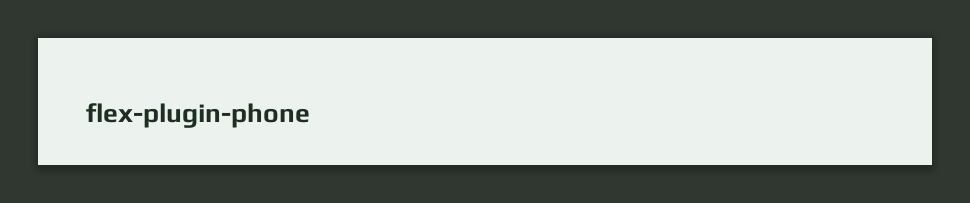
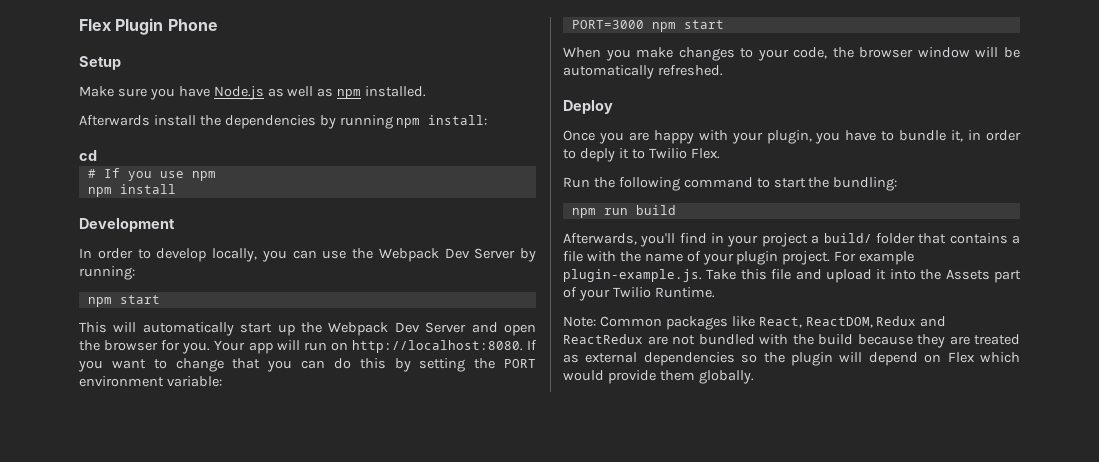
- flex-plugin-phone
+ Flex Plugin Phone
+ Setup
+ Make sure you have Node.js as well as npm installed.
+ Afterwards install the dependencies by running npm install:
+ cd
+ # If you use npm
+ npm install
+ Development
+ In order to develop locally, you can use the Webpack Dev Server by running:
+ npm start
+ This will automatically start up the Webpack Dev Server and open the browser for you. Your app will run on http://localhost:8080. If you want to change that you can do this by setting the PORT environment variable:
+ PORT=3000 npm start
+ When you make changes to your code, the browser window will be automatically refreshed.
+ Deploy
+ Once you are happy with your plugin, you have to bundle it, in order to deply it to Twilio Flex.
+ Run the following command to start the bundling:
+ npm run build
+ Afterwards, you'll find in your project a build/ folder that contains a file with the name of your plugin project. For example plugin-example.js. Take this file and upload it into the Assets part of your Twilio Runtime.
+ Note: Common packages like React, ReactDOM, Redux and ReactRedux are not bundled with the build because they are treated as external dependencies so the plugin will depend on Flex which would provide them globally.

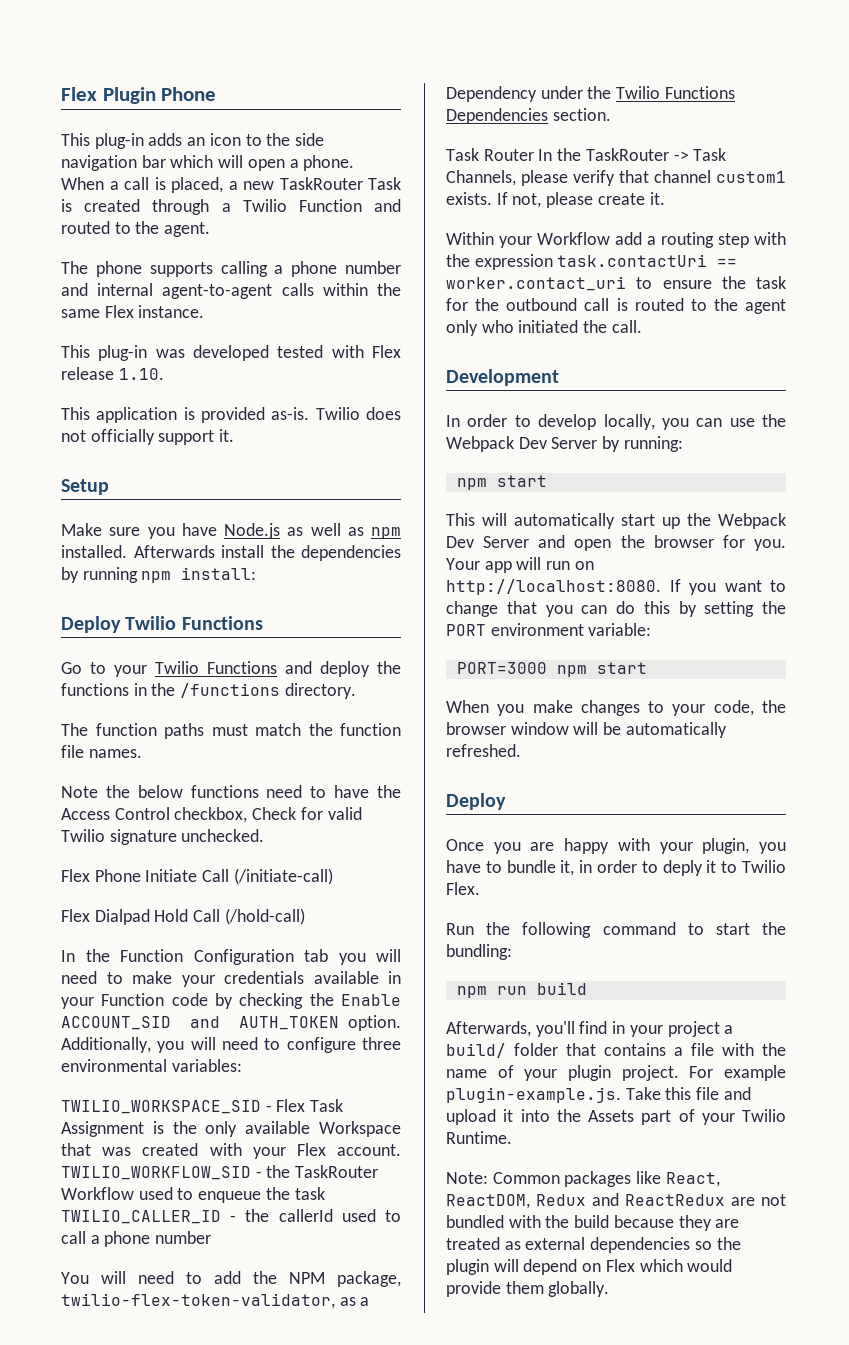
+ This plug-in adds an icon to the side navigation bar which will open a phone. When a call is placed, a new TaskRouter Task is created through a Twilio Function and routed to the agent.
+ The phone supports calling a phone number and internal agent-to-agent calls within the same Flex instance.
+ This plug-in was developed tested with Flex release 1.10.
+ This application is provided as-is. Twilio does not officially support it.
- Make sure you have Node.js as well as npm installed.
- Afterwards install the dependencies by running npm install:
+ Make sure you have Node.js as well as npm installed. Afterwards install the dependencies by running npm install:
- cd
- # If you use npm
- npm install
+ Deploy Twilio Functions
+ Go to your Twilio Functions and deploy the functions in the /functions directory.
+ The function paths must match the function file names.
+ Note the below functions need to have the Access Control checkbox, Check for valid Twilio signature unchecked.
+ Flex Phone Initiate Call (/initiate-call)
+ Flex Dialpad Hold Call (/hold-call)
+ In the Function Configuration tab you will need to make your credentials available in your Function code by checking the Enable ACCOUNT_SID and AUTH_TOKEN option. Additionally, you will need to configure three environmental variables:
+ TWILIO_WORKSPACE_SID - Flex Task Assignment is the only available Workspace that was created with your Flex account. TWILIO_WORKFLOW_SID - the TaskRouter Workflow used to enqueue the task TWILIO_CALLER_ID - the callerId used to call a phone number
+ You will need to add the NPM package, twilio-flex-token-validator, as a Dependency under the Twilio Functions Dependencies section.
+ Task Router In the TaskRouter -> Task Channels, please verify that channel custom1 exists. If not, please create it.
+ Within your Workflow add a routing step with the expression task.contactUri == worker.contact_uri to ensure the task for the outbound call is routed to the agent only who initiated the call.

